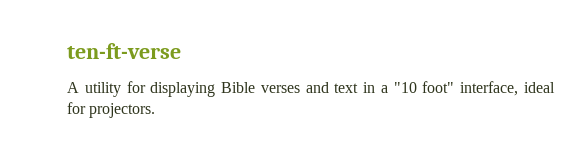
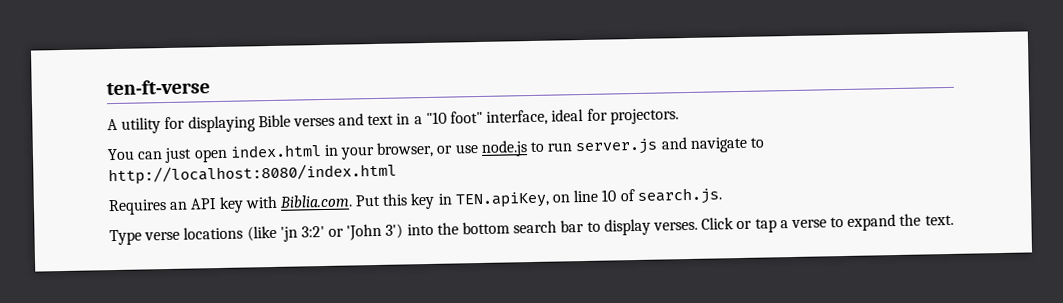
+ You can just open index.html in your browser, or use node.js to run server.js and navigate to http://localhost:8080/index.html
+ Requires an API key with Biblia.com. Put this key in TEN.apiKey, on line 10 of search.js.
+ Type verse locations (like 'jn 3:2' or 'John 3') into the bottom search bar to display verses. Click or tap a verse to expand the text.

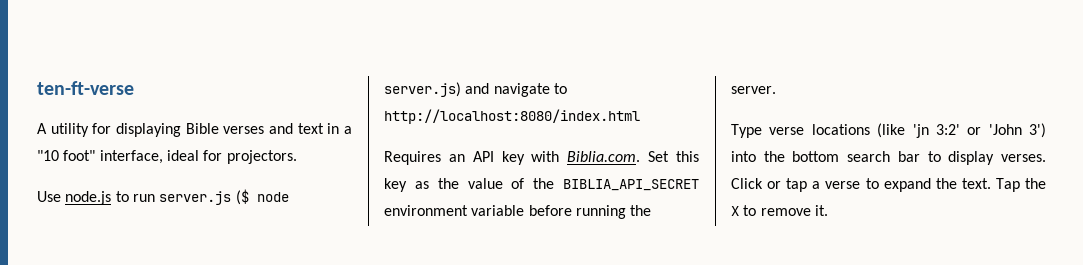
- You can just open index.html in your browser, or use node.js to run server.js and navigate to http://localhost:8080/index.html
+ Use node.js to run server.js ($ node server.js) and navigate to http://localhost:8080/index.html
- Requires an API key with Biblia.com. Put this key in TEN.apiKey, on line 10 of search.js.
+ Requires an API key with Biblia.com. Set this key as the value of the BIBLIA_API_SECRET environment variable before running the server.
+ Tap the X to remove it.

